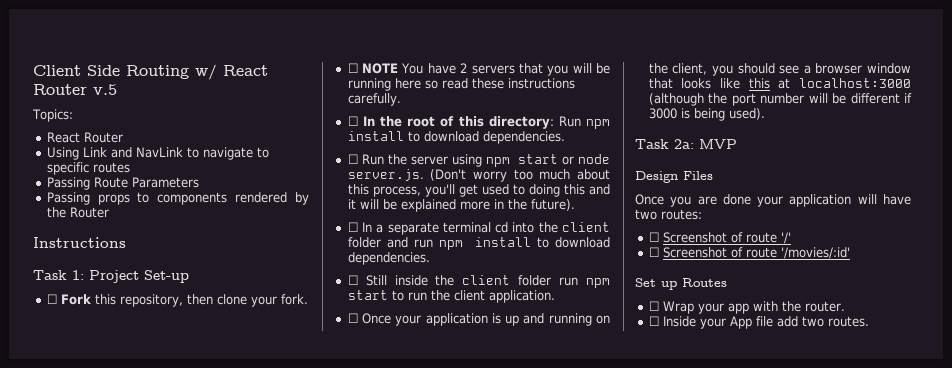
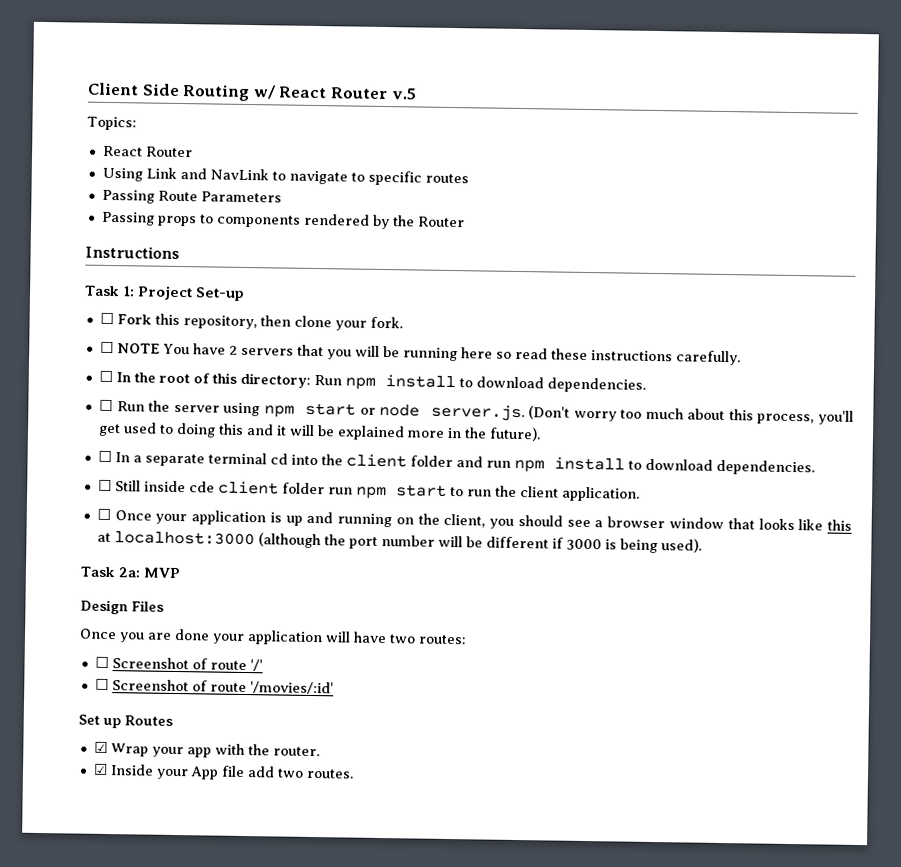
- ☐ Still inside the client folder run npm start to run the client application.
+ ☐ Still inside cde client folder run npm start to run the client application.
- ☐ Wrap your app with the router.
+ ☑ Wrap your app with the router.
- ☐ Inside your App file add two routes.
+ ☑ Inside your App file add two routes.

